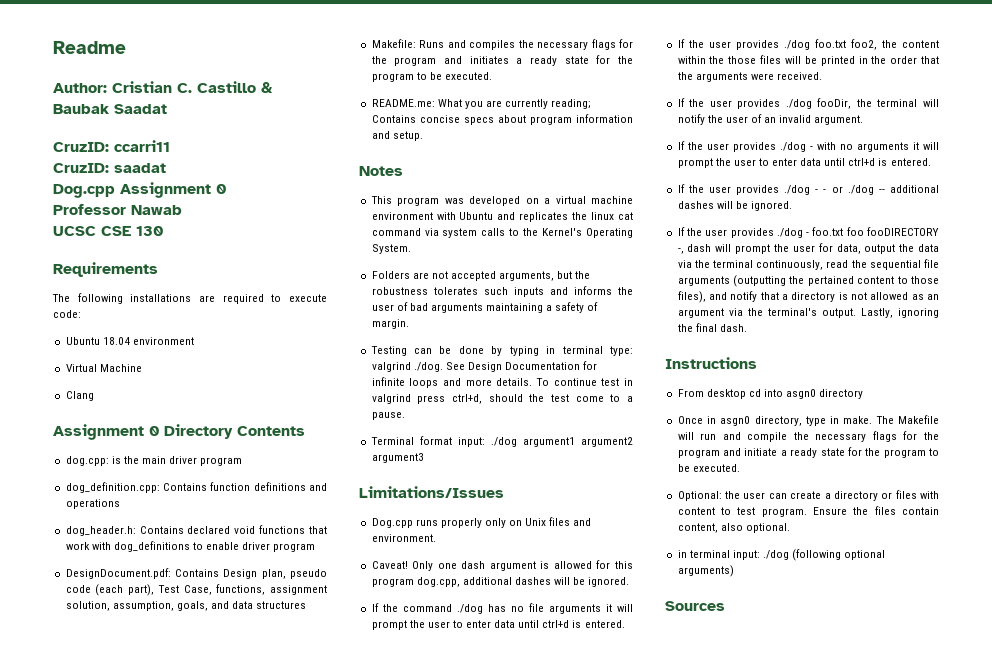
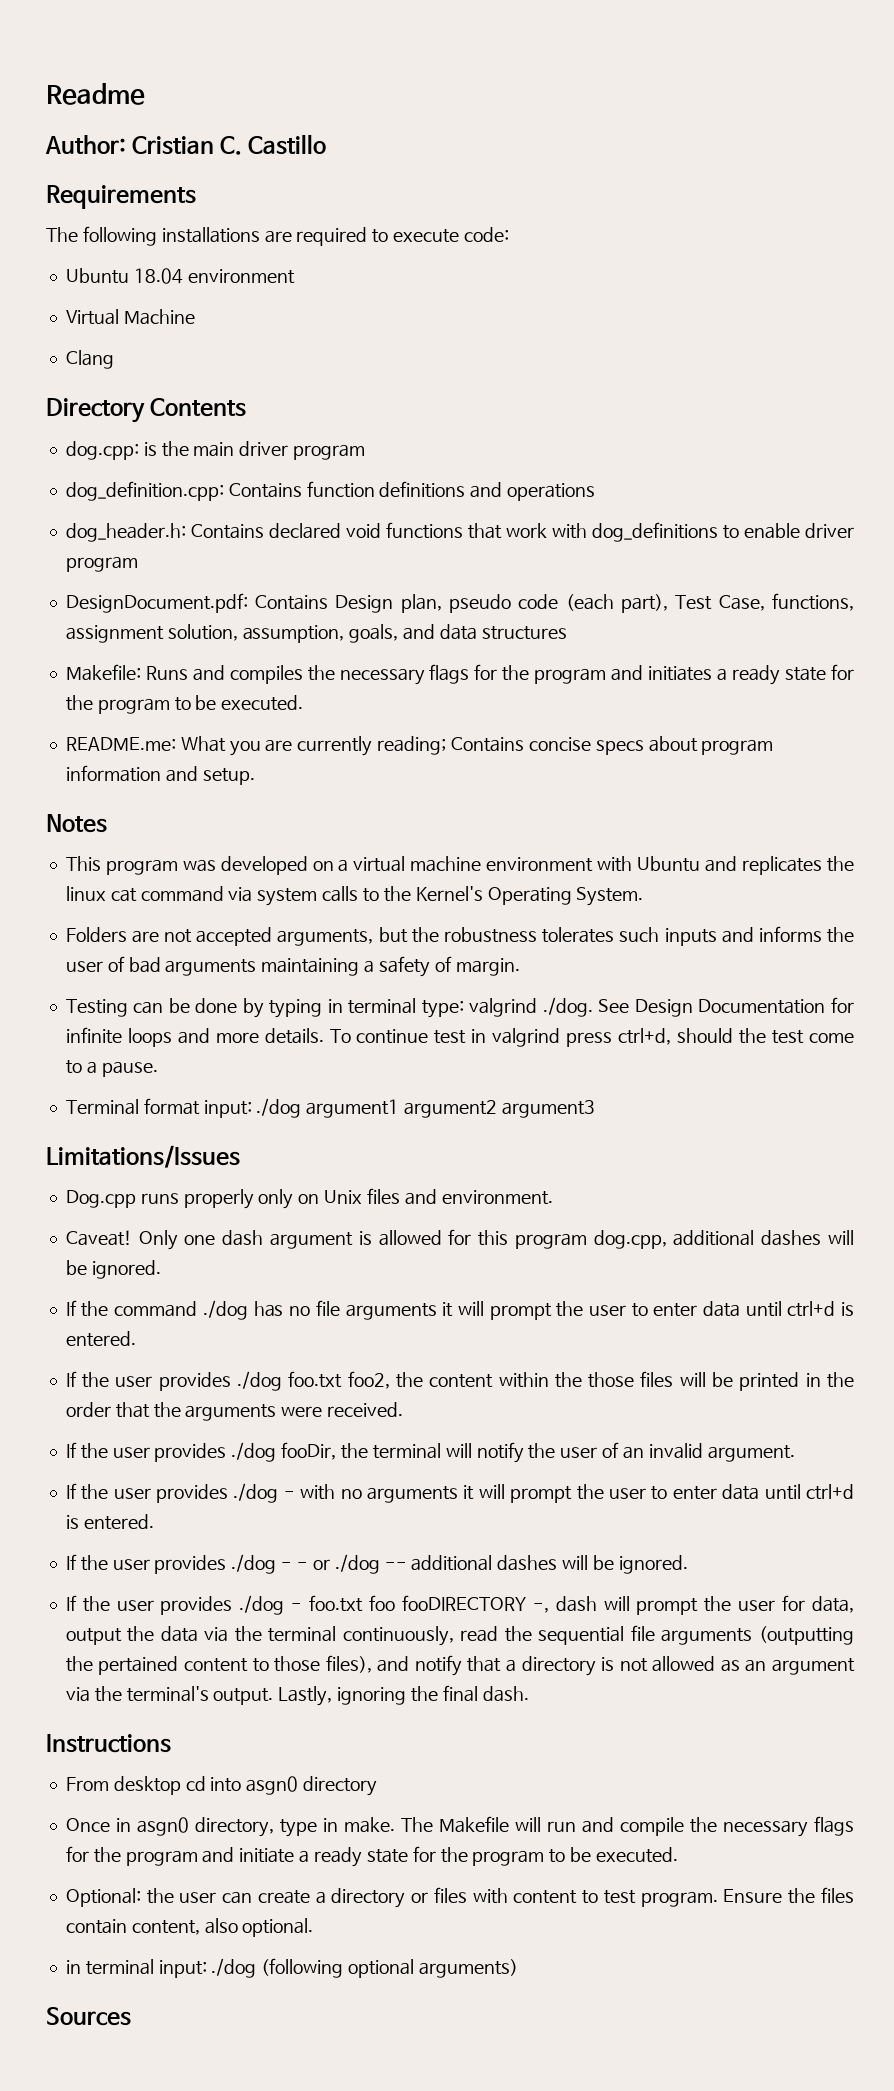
- Author: Cristian C. Castillo & Baubak Saadat
- CruzID: ccarri11
- CruzID: saadat
- Dog.cpp Assignment 0
- Professor Nawab
- UCSC CSE 130
+ Author: Cristian C. Castillo
- Assignment 0 Directory Contents
+ Directory Contents

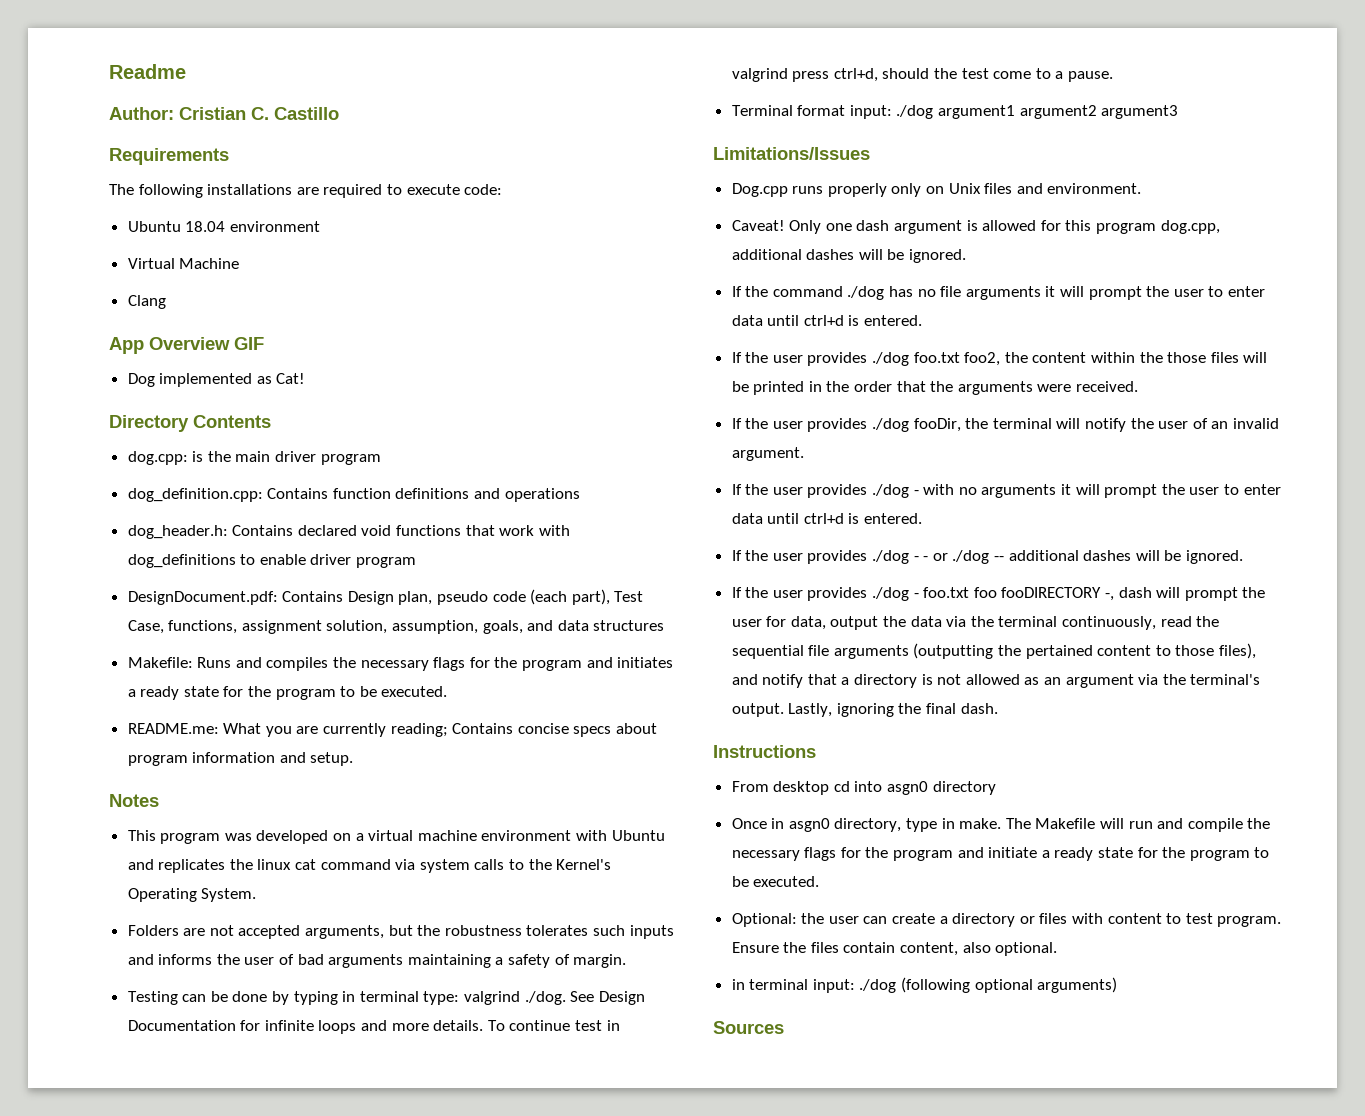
+ App Overview GIF
+ Dog implemented as Cat!

